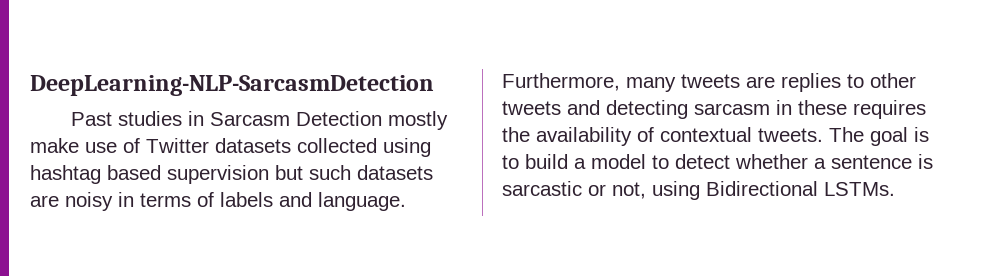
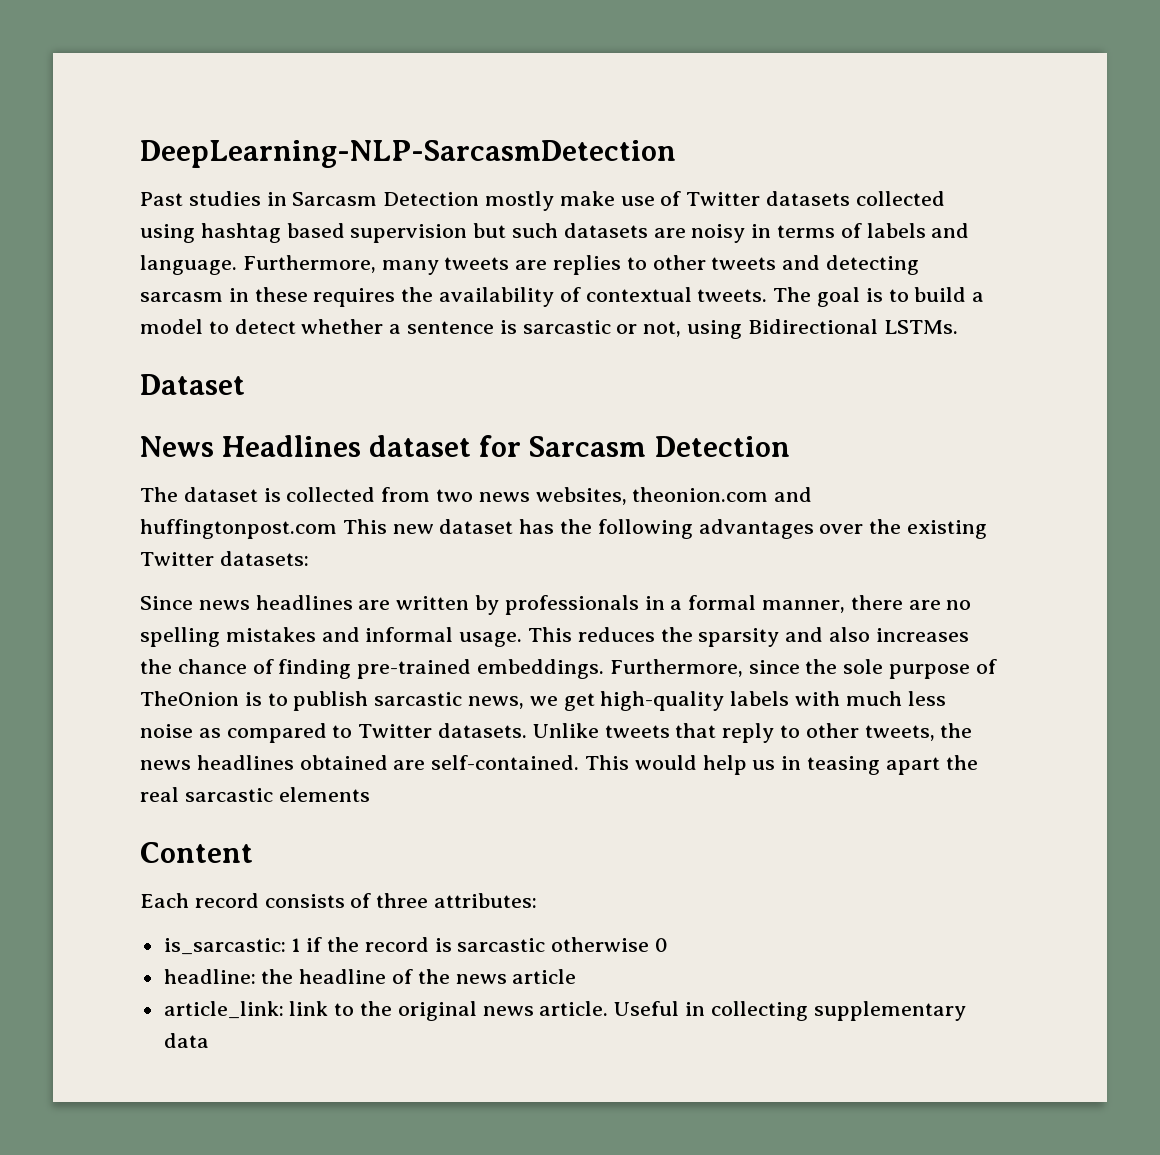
+ Dataset
+ News Headlines dataset for Sarcasm Detection
+ The dataset is collected from two news websites, theonion.com and huffingtonpost.com This new dataset has the following advantages over the existing Twitter datasets:
+ Since news headlines are written by professionals in a formal manner, there are no spelling mistakes and informal usage. This reduces the sparsity and also increases the chance of finding pre-trained embeddings. Furthermore, since the sole purpose of TheOnion is to publish sarcastic news, we get high-quality labels with much less noise as compared to Twitter datasets. Unlike tweets that reply to other tweets, the news headlines obtained are self-contained. This would help us in teasing apart the real sarcastic elements
+ Content
+ Each record consists of three attributes:
+ is_sarcastic: 1 if the record is sarcastic otherwise 0
+ headline: the headline of the news article
+ article_link: link to the original news article. Useful in collecting supplementary data

